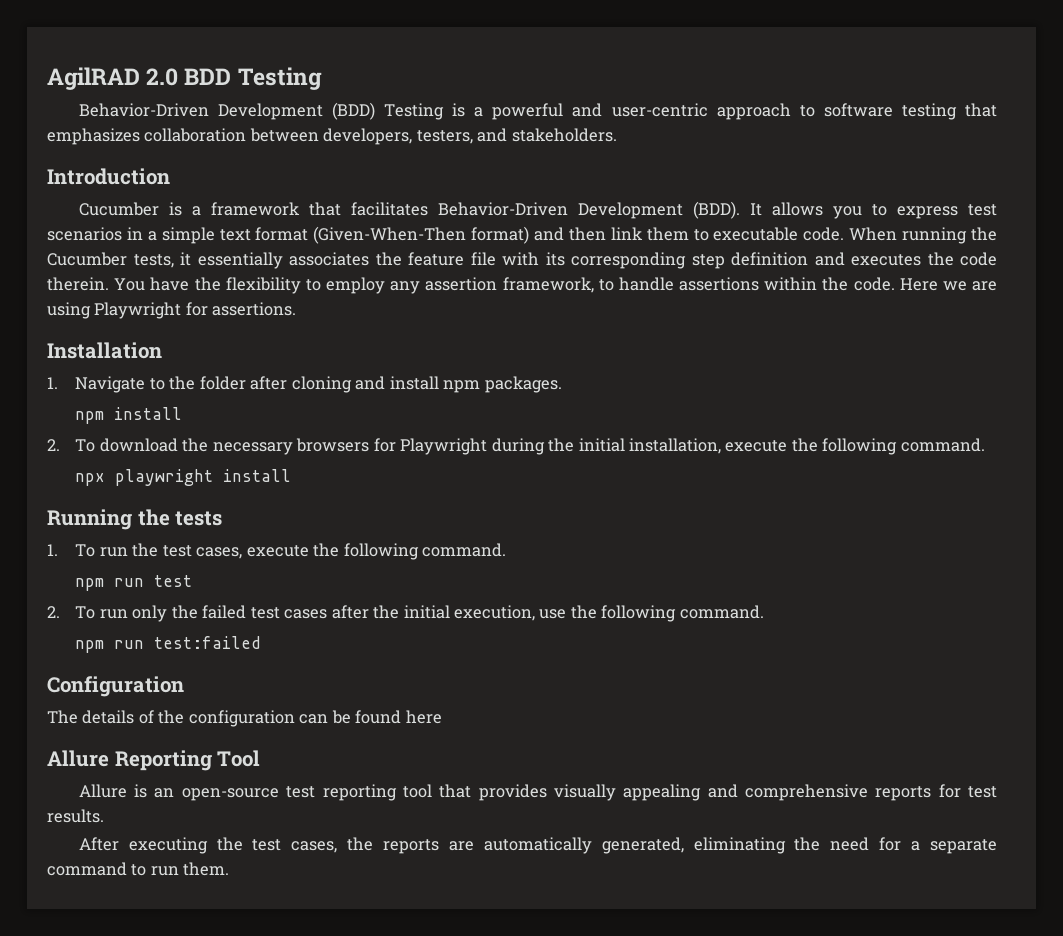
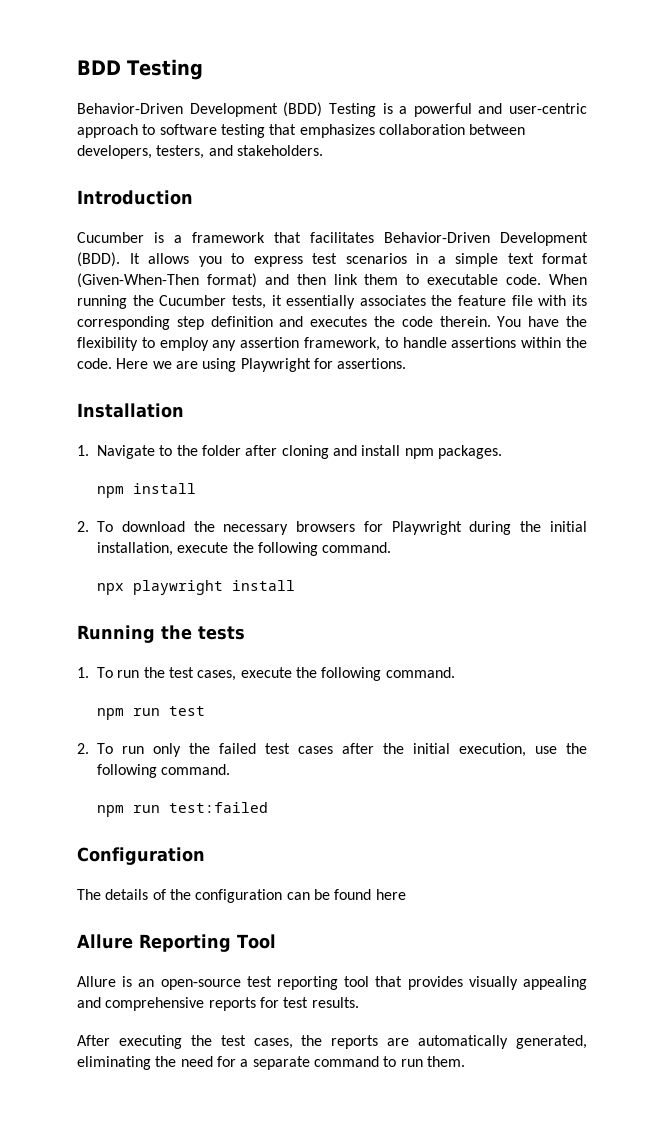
- AgilRAD 2.0 BDD Testing
+ BDD Testing

